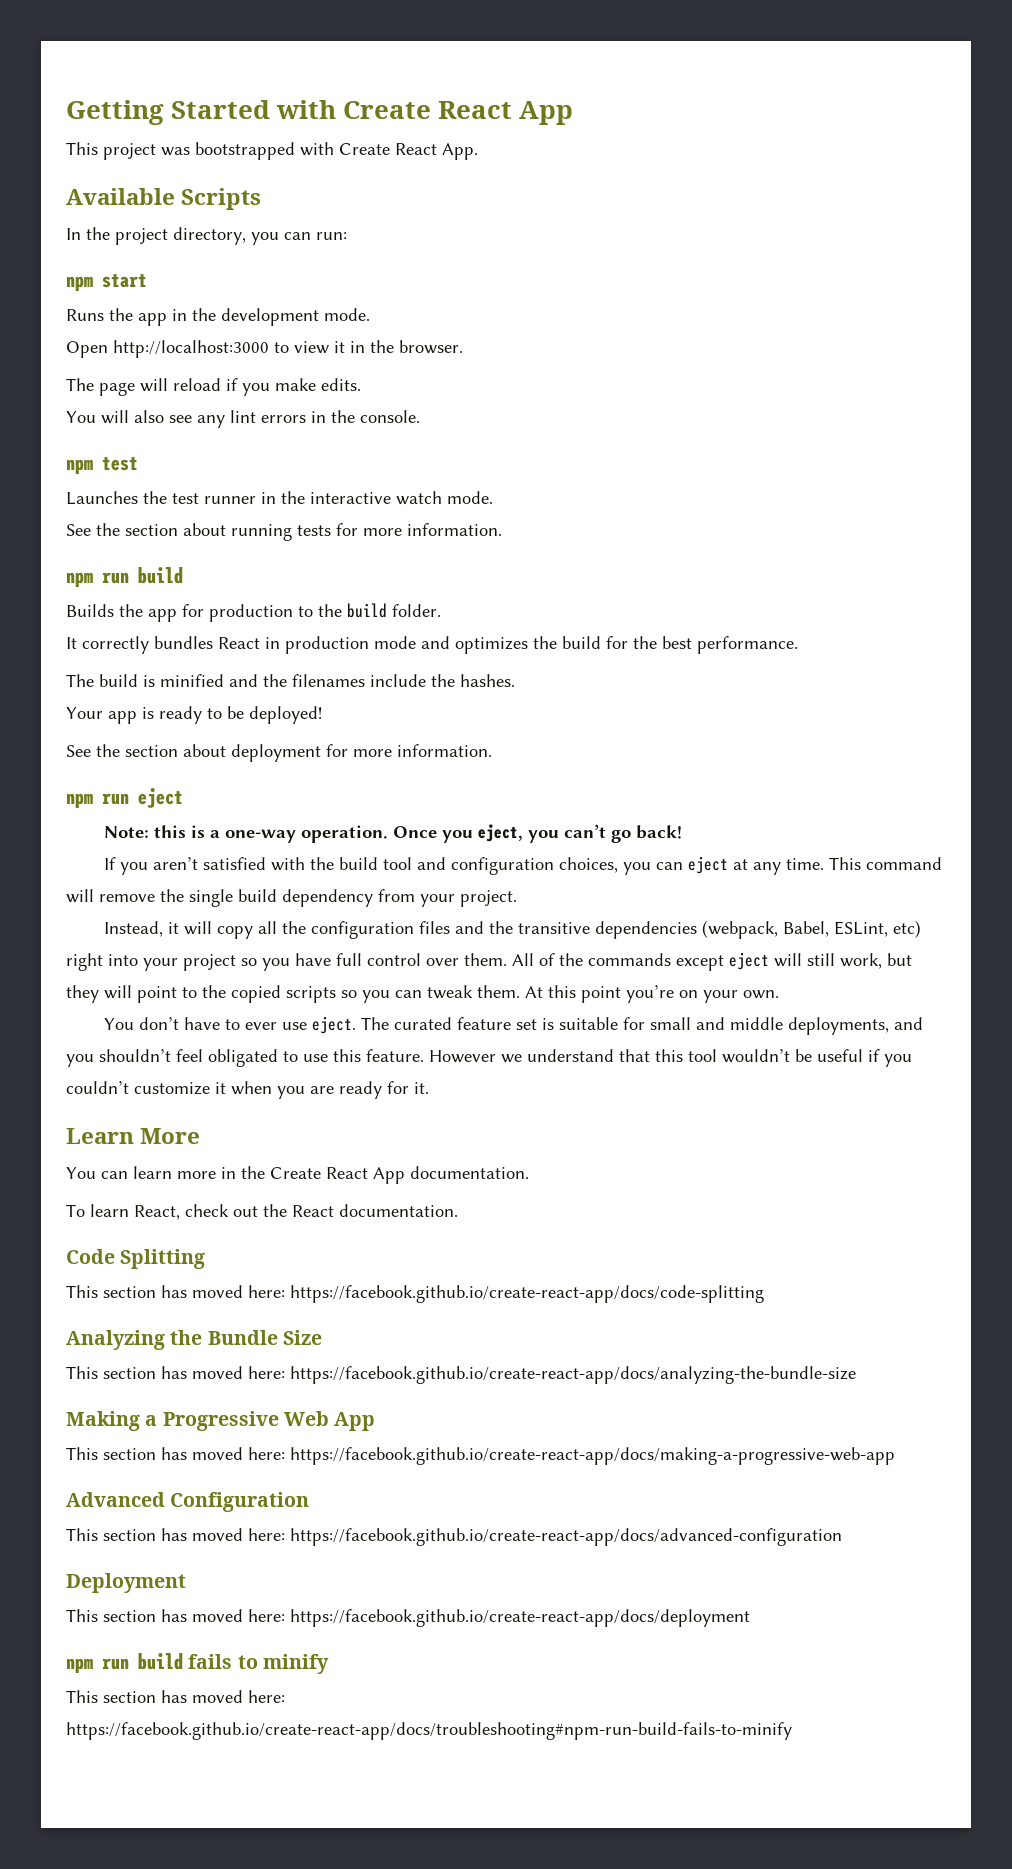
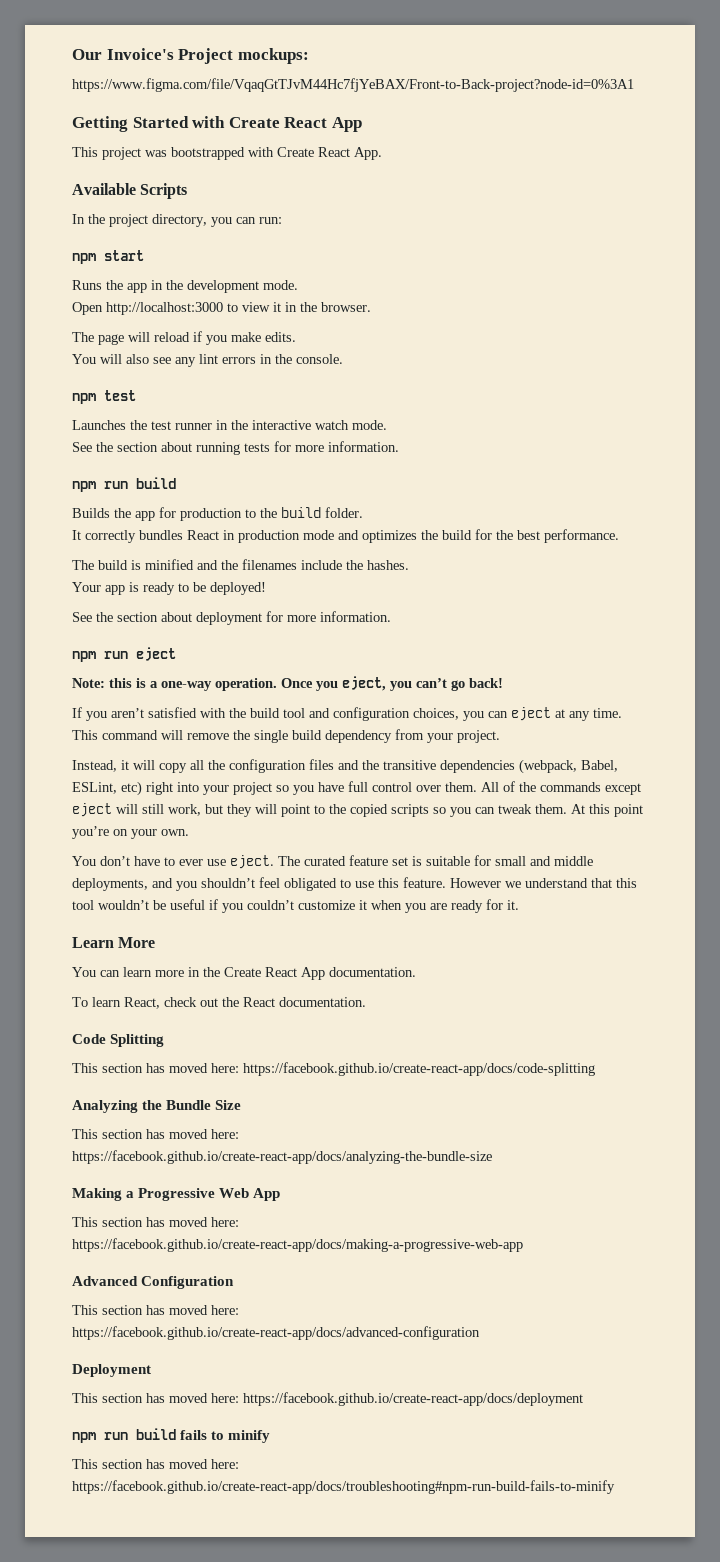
+ Our Invoice's Project mockups:
+ https://www.figma.com/file/VqaqGtTJvM44Hc7fjYeBAX/Front-to-Back-project?node-id=0%3A1

